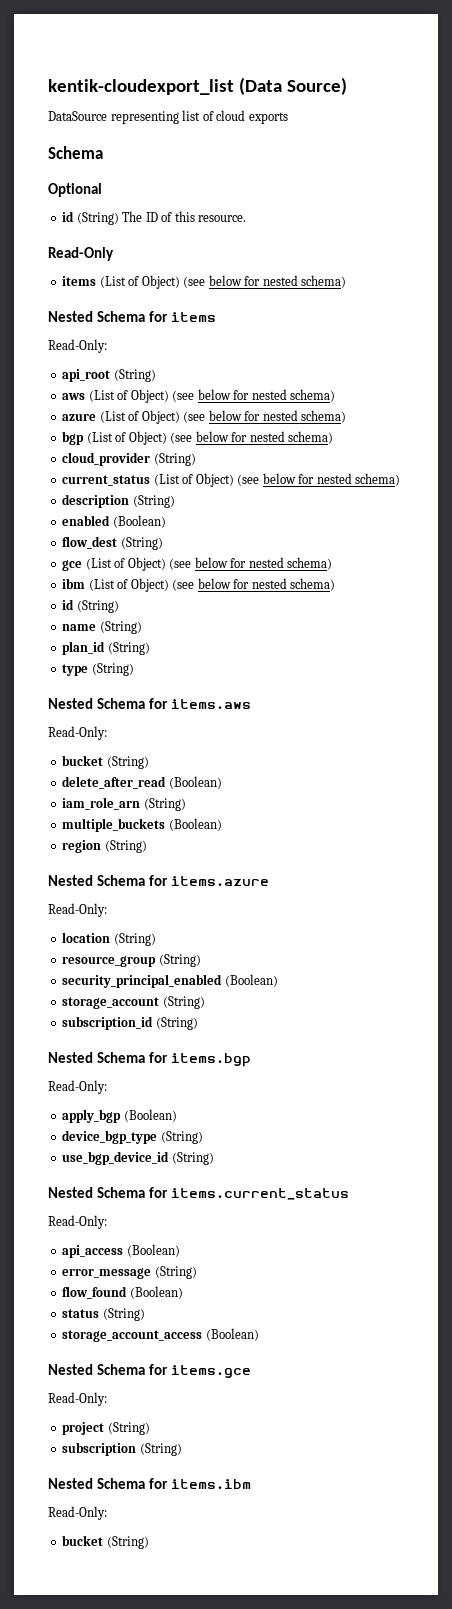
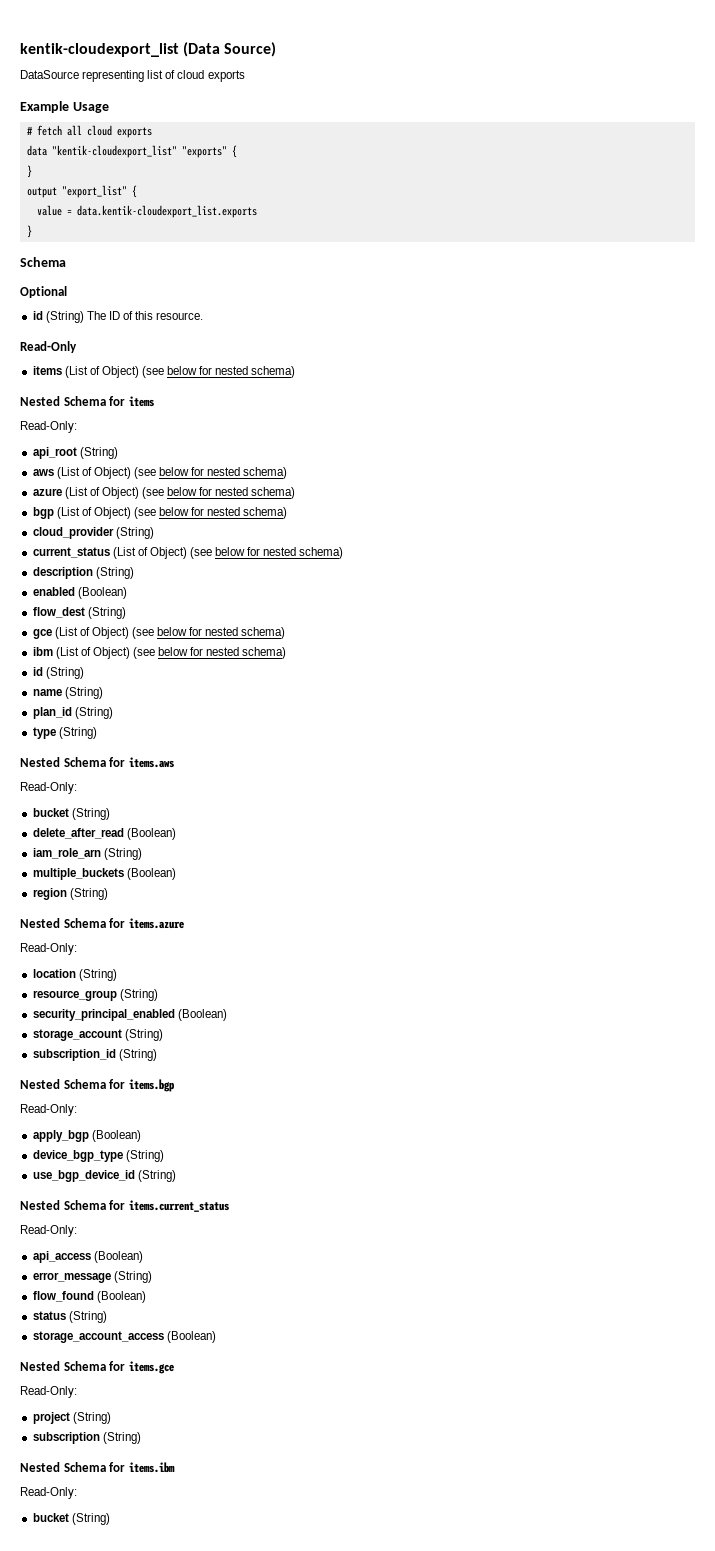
+ Example Usage
+ # fetch all cloud exports
+ data "kentik-cloudexport_list" "exports" {
+ }
+ output "export_list" {
+ value = data.kentik-cloudexport_list.exports
+ }

